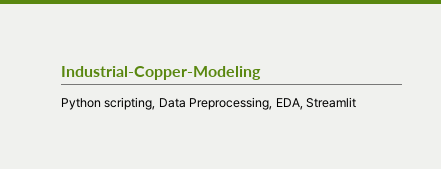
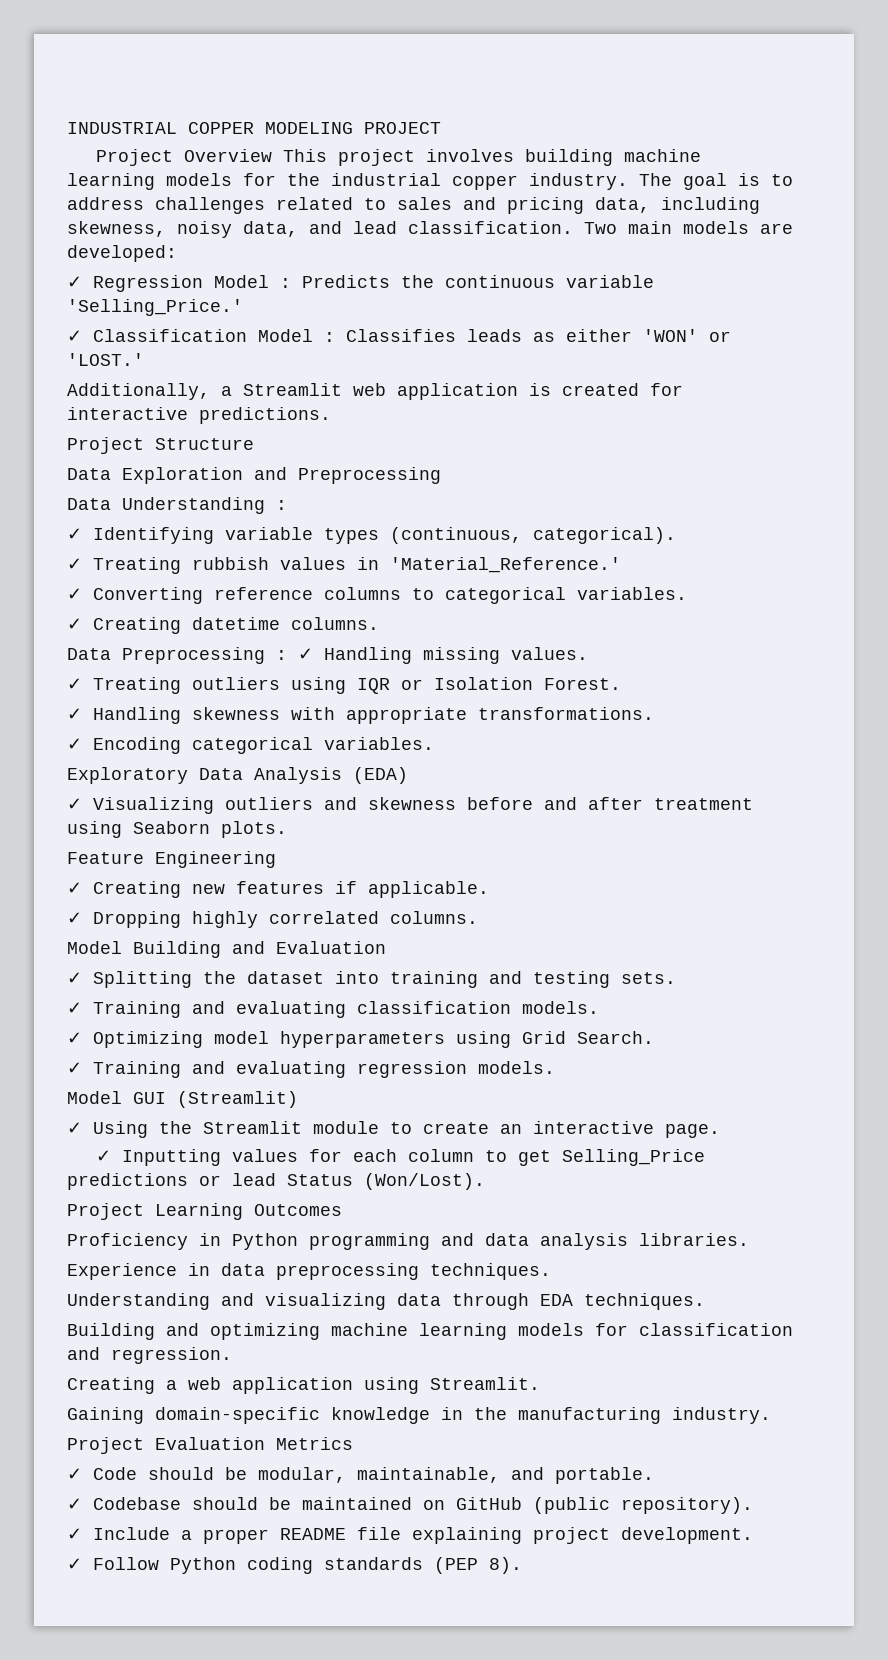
- Industrial-Copper-Modeling
- Python scripting, Data Preprocessing, EDA, Streamlit
+ INDUSTRIAL COPPER MODELING PROJECT
+ Project Overview This project involves building machine learning models for the industrial copper industry. The goal is to address challenges related to sales and pricing data, including skewness, noisy data, and lead classification. Two main models are developed:
+ ✓ Regression Model : Predicts the continuous variable 'Selling_Price.'
+ ✓ Classification Model : Classifies leads as either 'WON' or 'LOST.'
+ Additionally, a Streamlit web application is created for interactive predictions.
+ Project Structure
+ Data Exploration and Preprocessing
+ Data Understanding :
+ ✓ Identifying variable types (continuous, categorical).
+ ✓ Treating rubbish values in 'Material_Reference.'
+ ✓ Converting reference columns to categorical variables.
+ ✓ Creating datetime columns.
+ Data Preprocessing : ✓ Handling missing values.
+ ✓ Treating outliers using IQR or Isolation Forest.
+ ✓ Handling skewness with appropriate transformations.
+ ✓ Encoding categorical variables.
+ Exploratory Data Analysis (EDA)
+ ✓ Visualizing outliers and skewness before and after treatment using Seaborn plots.
+ Feature Engineering
+ ✓ Creating new features if applicable.
+ ✓ Dropping highly correlated columns.
+ Model Building and Evaluation
+ ✓ Splitting the dataset into training and testing sets.
+ ✓ Training and evaluating classification models.
+ ✓ Optimizing model hyperparameters using Grid Search.
+ ✓ Training and evaluating regression models.
+ Model GUI (Streamlit)
+ ✓ Using the Streamlit module to create an interactive page.
+ ✓ Inputting values for each column to get Selling_Price predictions or lead Status (Won/Lost).
+ Project Learning Outcomes
+ Proficiency in Python programming and data analysis libraries.
+ Experience in data preprocessing techniques.
+ Understanding and visualizing data through EDA techniques.
+ Building and optimizing machine learning models for classification and regression.
+ Creating a web application using Streamlit.
+ Gaining domain-specific knowledge in the manufacturing industry.
+ Project Evaluation Metrics
+ ✓ Code should be modular, maintainable, and portable.
+ ✓ Codebase should be maintained on GitHub (public repository).
+ ✓ Include a proper README file explaining project development.
+ ✓ Follow Python coding standards (PEP 8).

